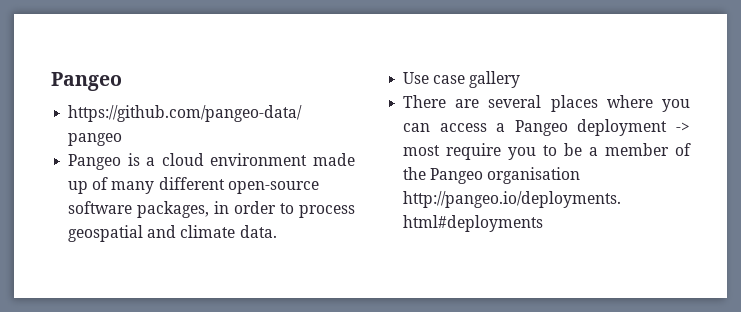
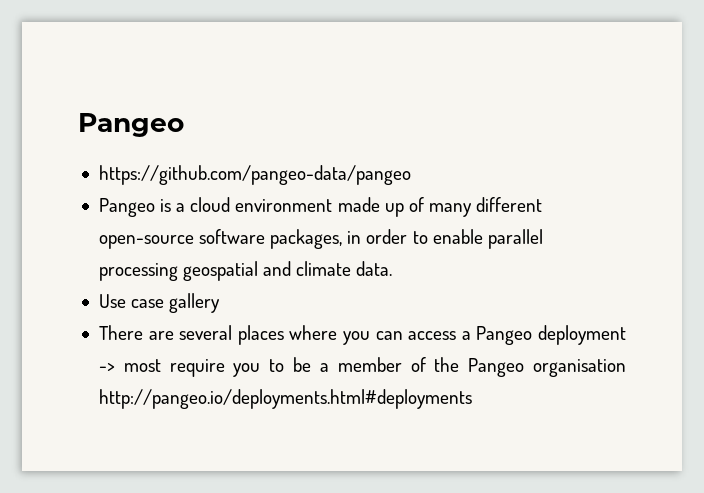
- Pangeo is a cloud environment made up of many different open-source software packages, in order to process geospatial and climate data.
+ Pangeo is a cloud environment made up of many different open-source software packages, in order to enable parallel processing geospatial and climate data.

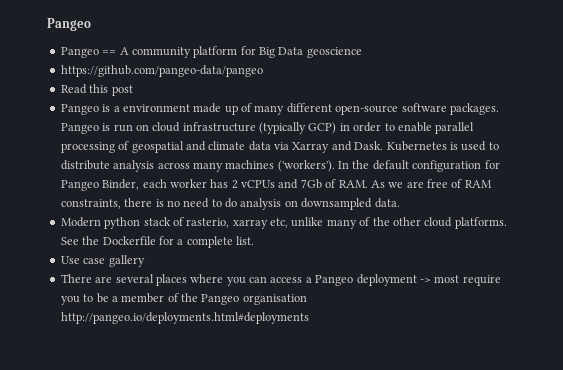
+ Pangeo == A community platform for Big Data geoscience
  https://github.com/pangeo-data/pangeo
+ Read this post
- Pangeo is a cloud environment made up of many different open-source software packages, in order to enable parallel processing geospatial and climate data.
+ Pangeo is a environment made up of many different open-source software packages. Pangeo is run on cloud infrastructure (typically GCP) in order to enable parallel processing of geospatial and climate data via Xarray and Dask. Kubernetes is used to distribute analysis across many machines ('workers'). In the default configuration for Pangeo Binder, each worker has 2 vCPUs and 7Gb of RAM. As we are free of RAM constraints, there is no need to do analysis on downsampled data.
+ Modern python stack of rasterio, xarray etc, unlike many of the other cloud platforms. See the Dockerfile for a complete list.

